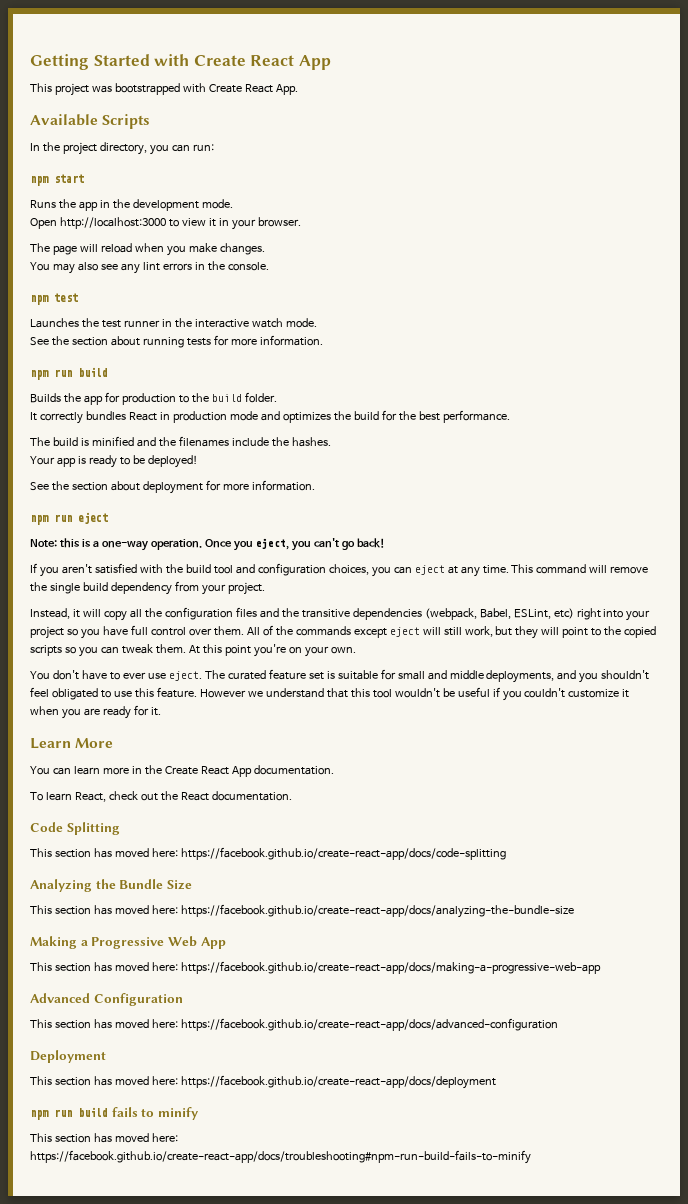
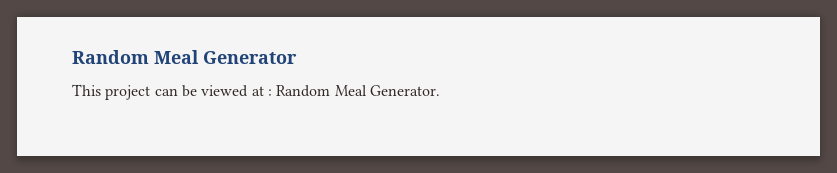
- Getting Started with Create React App
- This project was bootstrapped with Create React App.
- Available Scripts
- In the project directory, you can run:
- npm start
- Runs the app in the development mode.
- Open http://localhost:3000 to view it in your browser.
- The page will reload when you make changes.
- You may also see any lint errors in the console.
- npm test
- Launches the test runner in the interactive watch mode.
- See the section about running tests for more information.
- npm run build
- Builds the app for production to the build folder.
- It correctly bundles React in production mode and optimizes the build for the best performance.
- The build is minified and the filenames include the hashes.
- Your app is ready to be deployed!
- See the section about deployment for more information.
- npm run eject
- Note: this is a one-way operation. Once you eject, you can't go back!
- If you aren't satisfied with the build tool and configuration choices, you can eject at any time. This command will remove the single build dependency from your project.
- Instead, it will copy all the configuration files and the transitive dependencies (webpack, Babel, ESLint, etc) right into your project so you have full control over them. All of the commands except eject will still work, but they will point to the copied scripts so you can tweak them. At this point you're on your own.
- You don't have to ever use eject. The curated feature set is suitable for small and middle deployments, and you shouldn't feel obligated to use this feature. However we understand that this tool wouldn't be useful if you couldn't customize it when you are ready for it.
- Learn More
- You can learn more in the Create React App documentation.
- To learn React, check out the React documentation.
- Code Splitting
- This section has moved here: https://facebook.github.io/create-react-app/docs/code-splitting
- Analyzing the Bundle Size
- This section has moved here: https://facebook.github.io/create-react-app/docs/analyzing-the-bundle-size
- Making a Progressive Web App
- This section has moved here: https://facebook.github.io/create-react-app/docs/making-a-progressive-web-app
- Advanced Configuration
- This section has moved here: https://facebook.github.io/create-react-app/docs/advanced-configuration
- Deployment
- This section has moved here: https://facebook.github.io/create-react-app/docs/deployment
- npm run build fails to minify
- This section has moved here: https://facebook.github.io/create-react-app/docs/troubleshooting#npm-run-build-fails-to-minify
+ Random Meal Generator
+ This project can be viewed at : Random Meal Generator.

